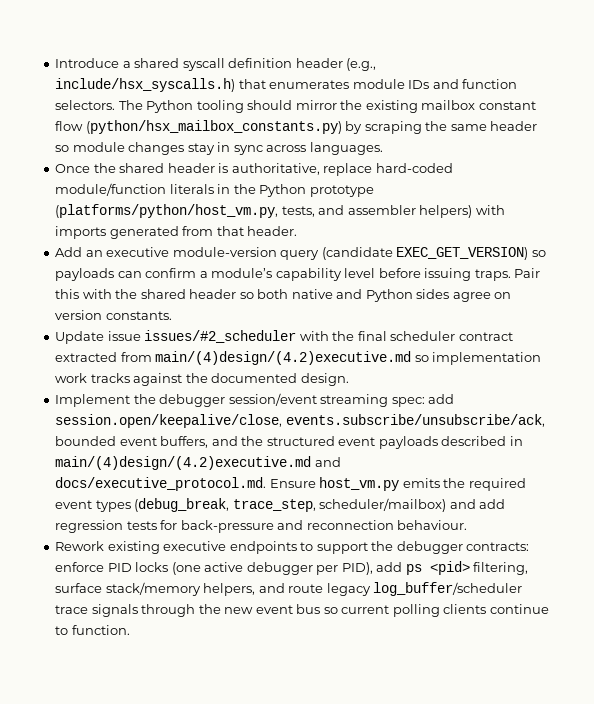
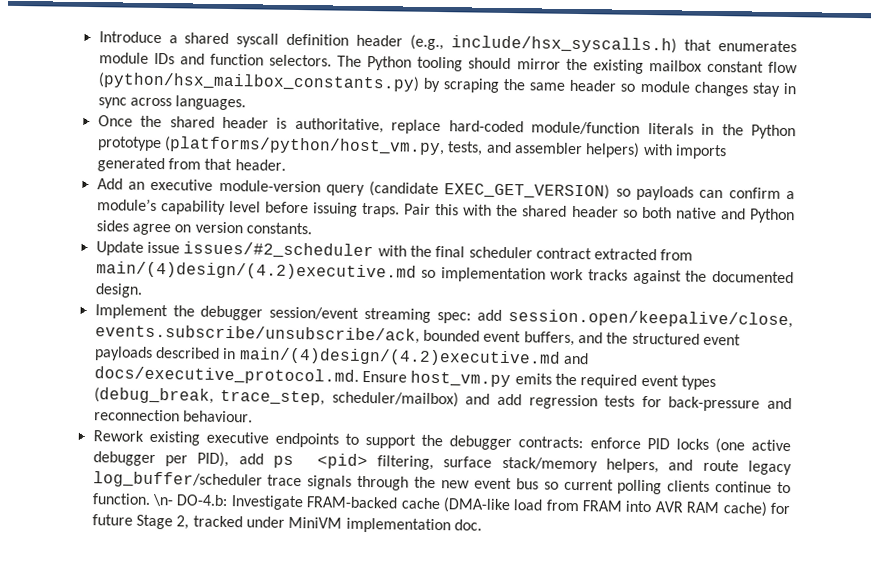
+ \n- DO-4.b: Investigate FRAM-backed cache (DMA-like load from FRAM into AVR RAM cache) for future Stage 2, tracked under MiniVM implementation doc.

